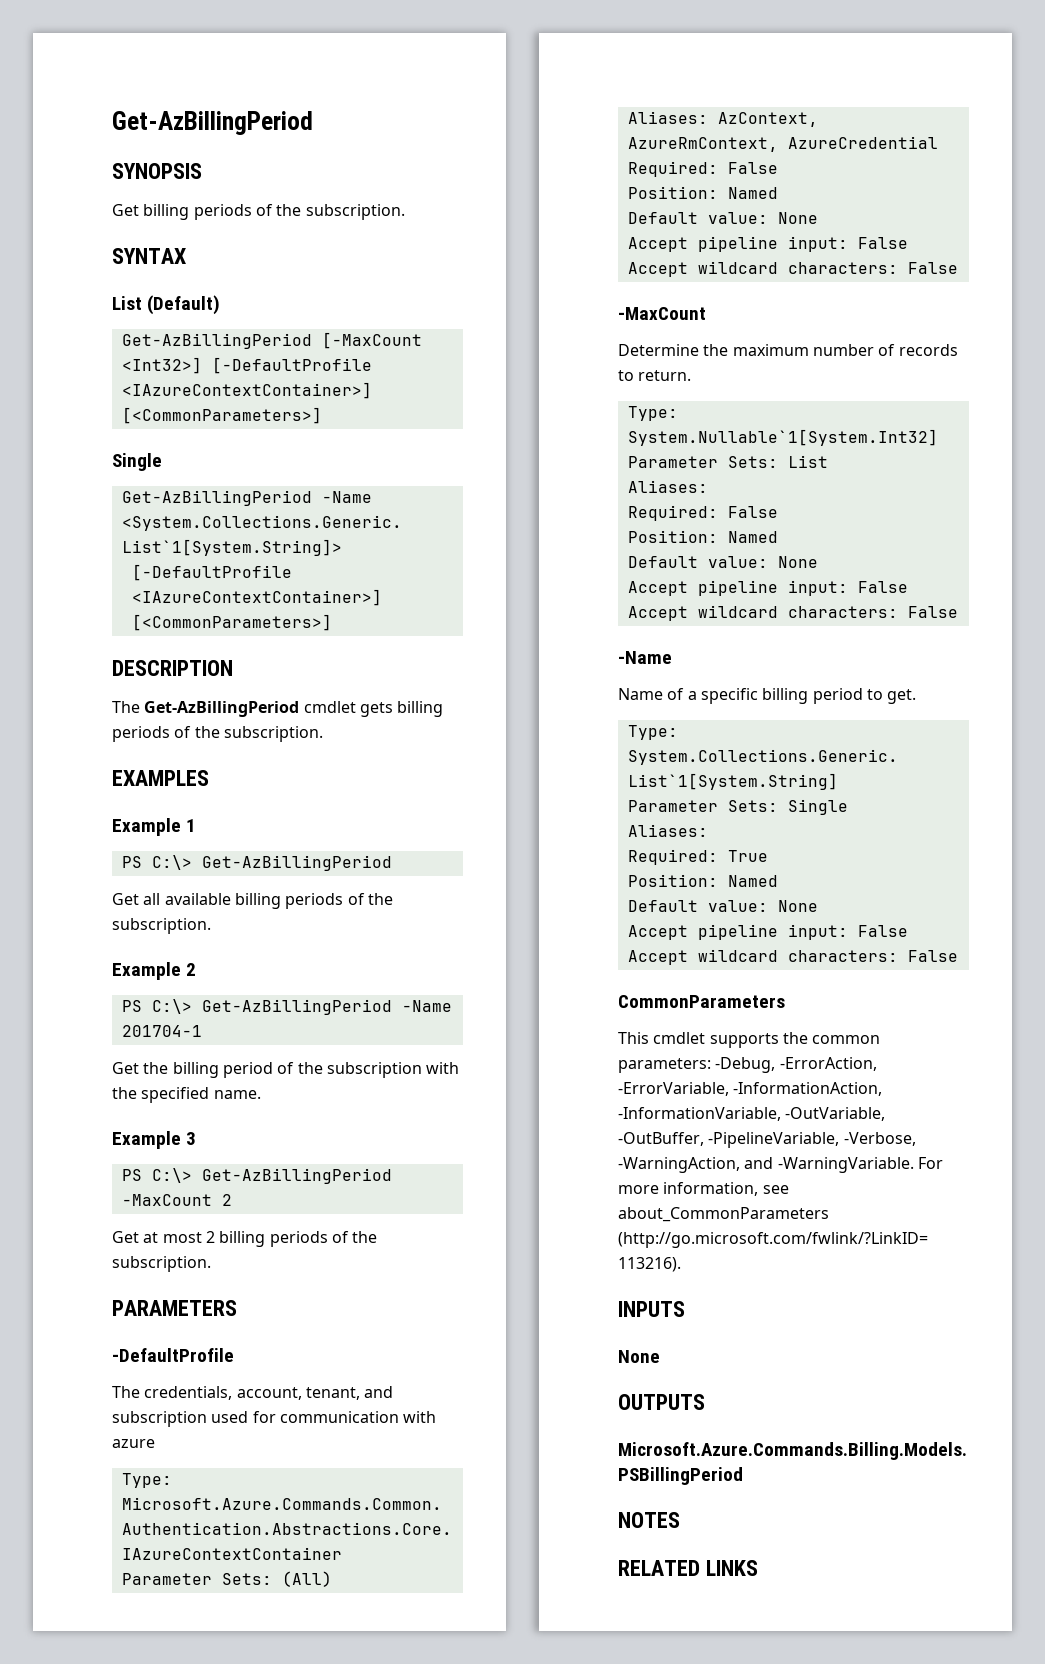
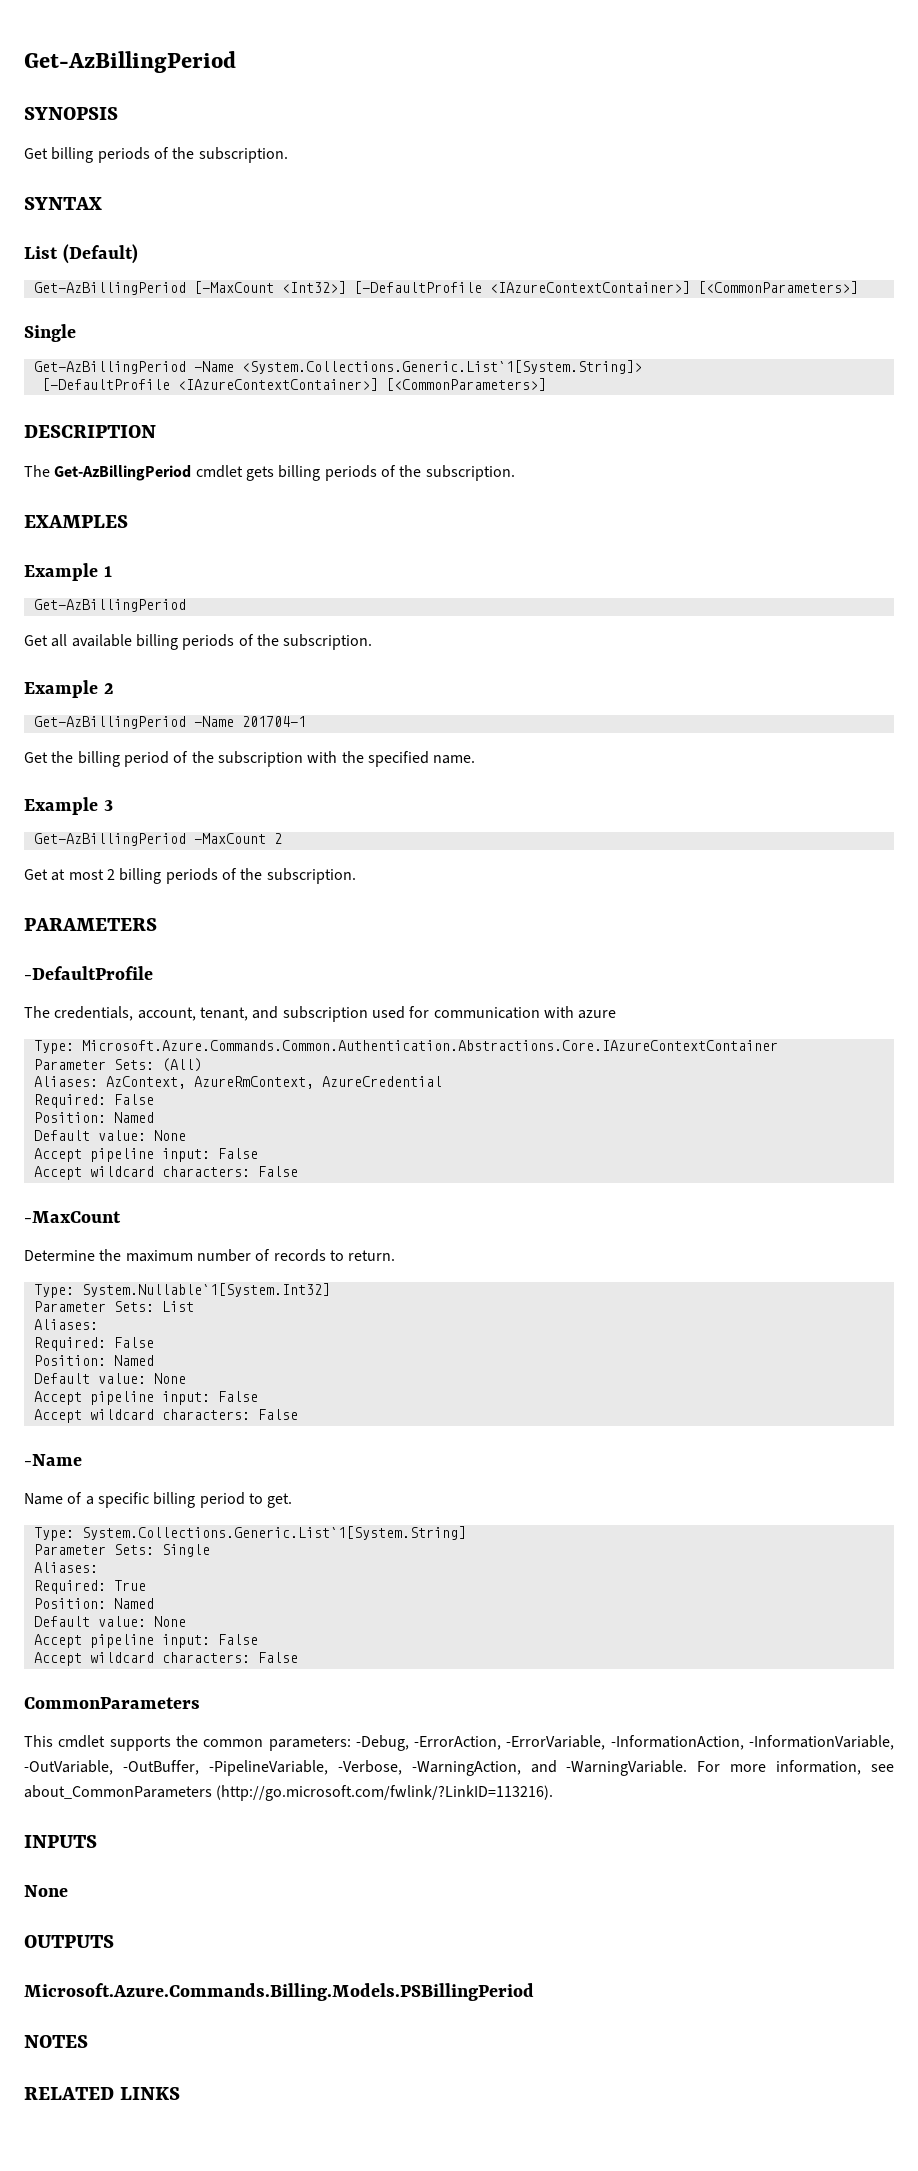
  Example 1
- PS C:\> Get-AzBillingPeriod
+ Get-AzBillingPeriod
- PS C:\> Get-AzBillingPeriod -Name 201704-1
+ Get-AzBillingPeriod -Name 201704-1
- PS C:\> Get-AzBillingPeriod -MaxCount 2
+ Get-AzBillingPeriod -MaxCount 2

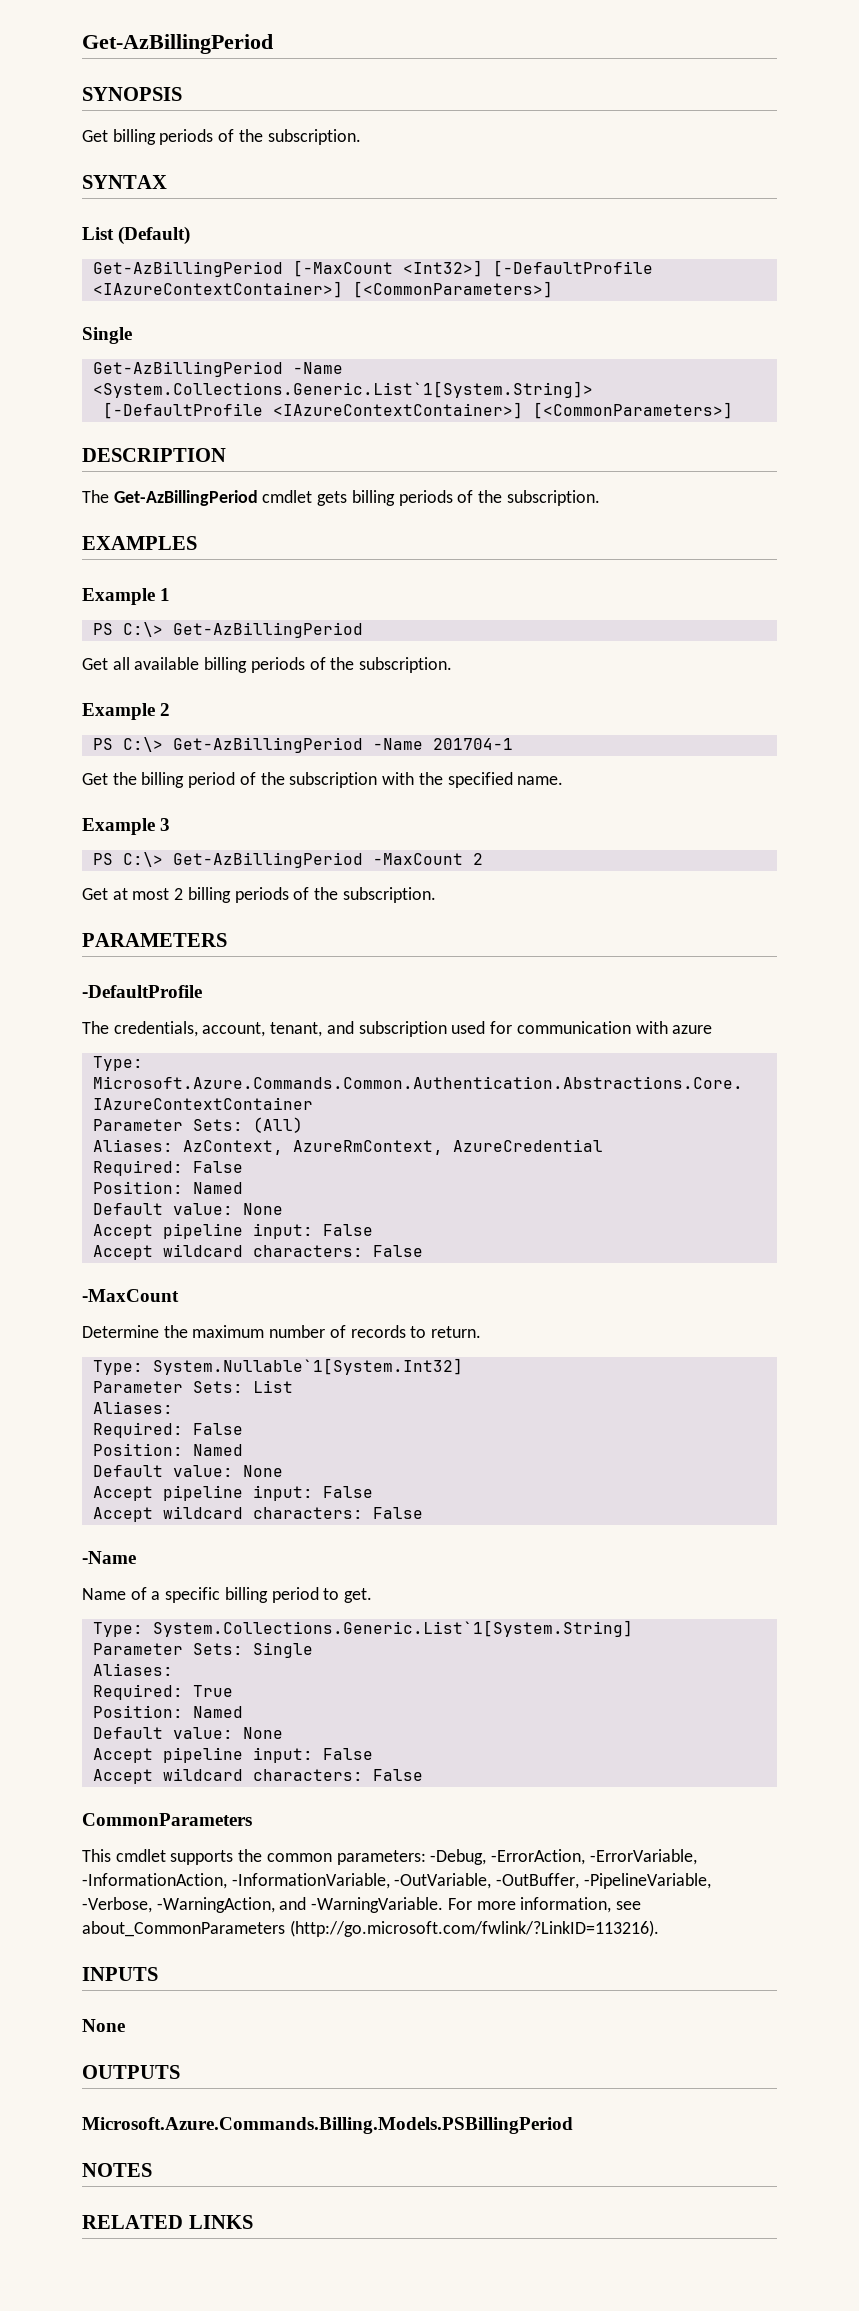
  Example 1
- Get-AzBillingPeriod
+ PS C:\> Get-AzBillingPeriod
- Get-AzBillingPeriod -Name 201704-1
+ PS C:\> Get-AzBillingPeriod -Name 201704-1
- Get-AzBillingPeriod -MaxCount 2
+ PS C:\> Get-AzBillingPeriod -MaxCount 2

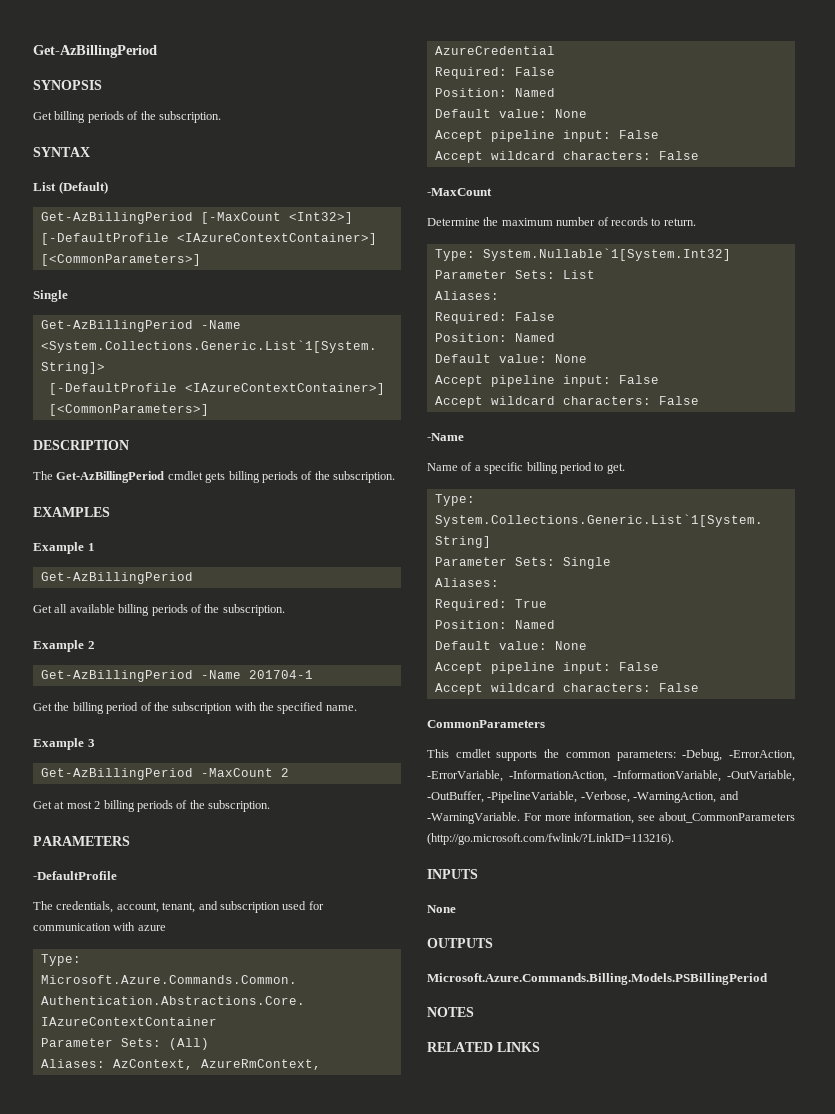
  Example 1
- PS C:\> Get-AzBillingPeriod
+ Get-AzBillingPeriod
- PS C:\> Get-AzBillingPeriod -Name 201704-1
+ Get-AzBillingPeriod -Name 201704-1
- PS C:\> Get-AzBillingPeriod -MaxCount 2
+ Get-AzBillingPeriod -MaxCount 2

